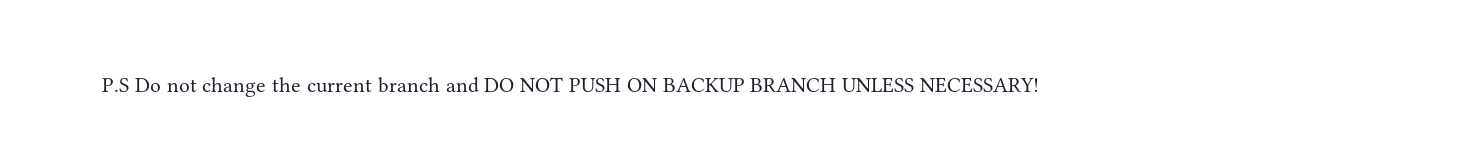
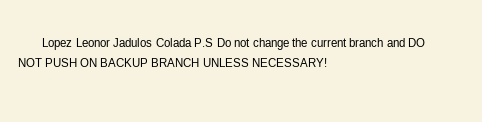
- P.S Do not change the current branch and DO NOT PUSH ON BACKUP BRANCH UNLESS NECESSARY!
+ Lopez Leonor Jadulos Colada P.S Do not change the current branch and DO NOT PUSH ON BACKUP BRANCH UNLESS NECESSARY!

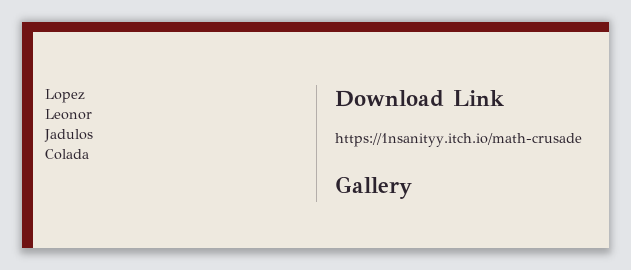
- Lopez Leonor Jadulos Colada P.S Do not change the current branch and DO NOT PUSH ON BACKUP BRANCH UNLESS NECESSARY!
+ Lopez
+ Leonor
+ Jadulos
+ Colada
+ Download Link
+ https://1nsanityy.itch.io/math-crusade
+ Gallery

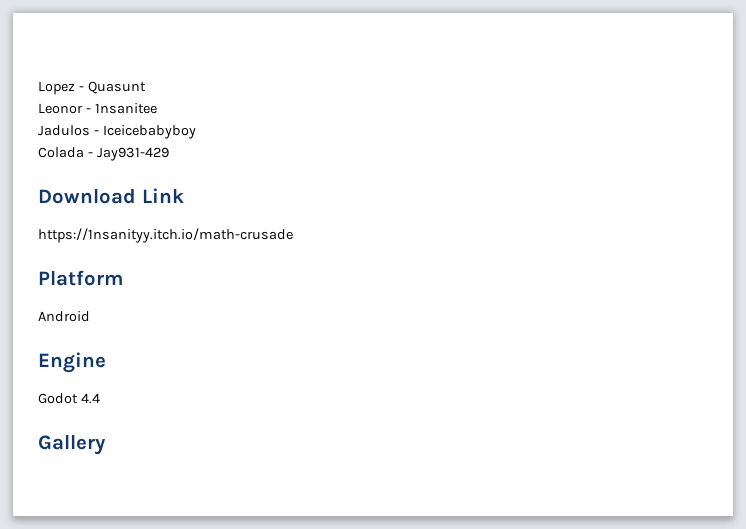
- Lopez
+ Lopez - Quasunt
- Leonor
+ Leonor - 1nsanitee
- Jadulos
+ Jadulos - Iceicebabyboy
- Colada
+ Colada - Jay931-429
+ Platform
+ Android
+ Engine
+ Godot 4.4

